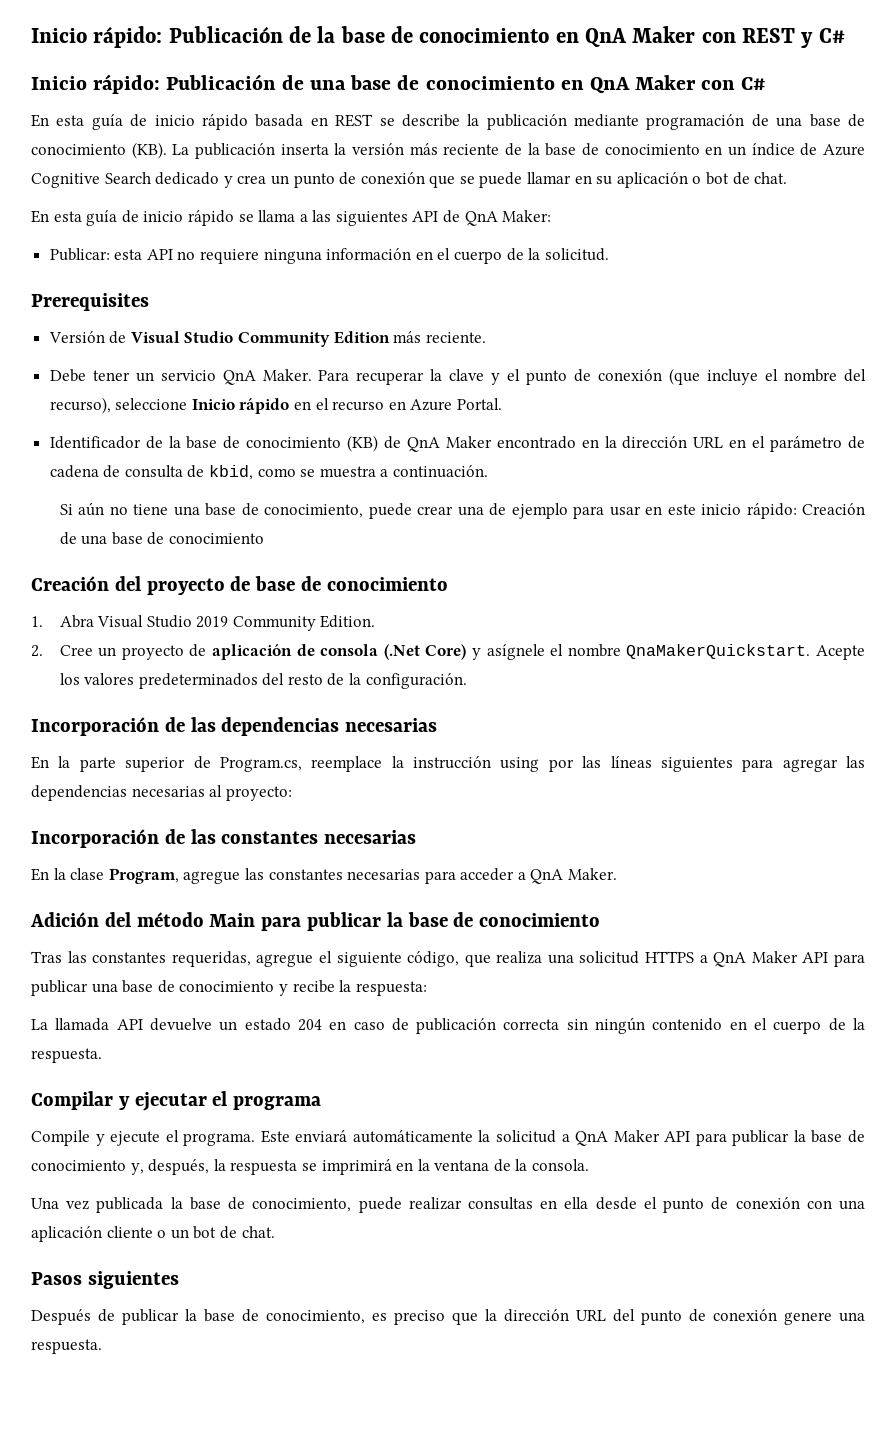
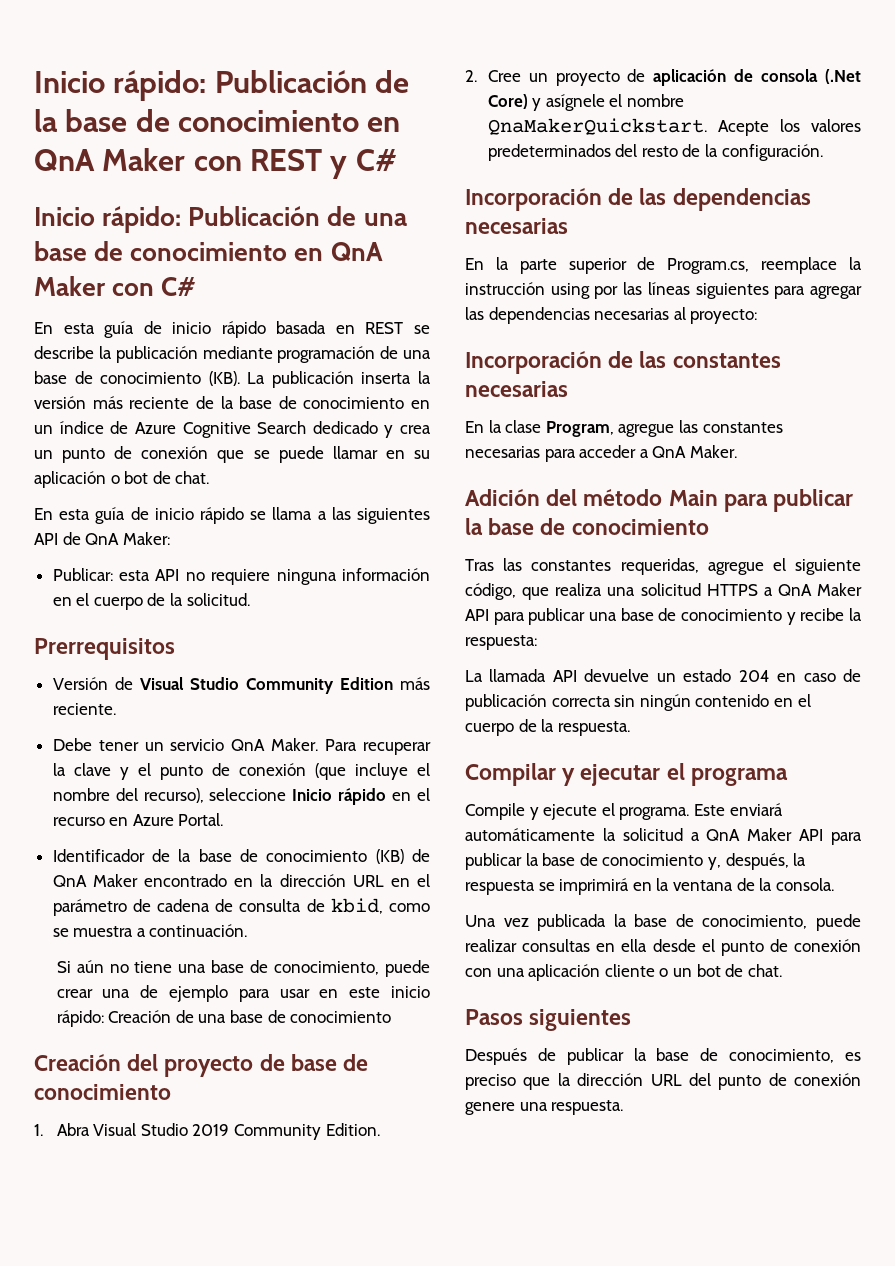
- Prerequisites
+ Prerrequisitos

